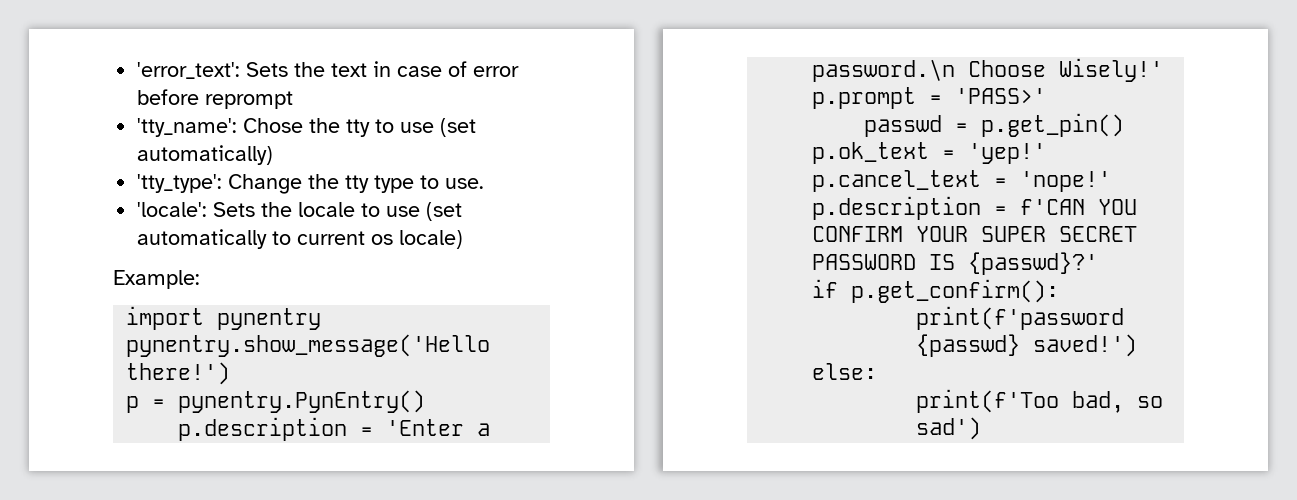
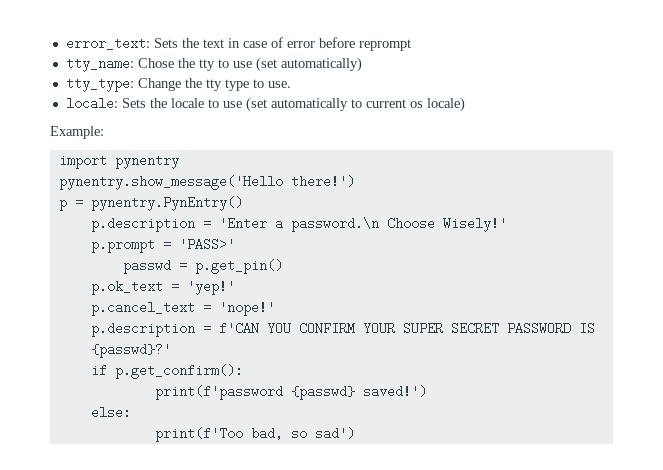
- 'error_text': Sets the text in case of error before reprompt
+ error_text: Sets the text in case of error before reprompt
- 'tty_name': Chose the tty to use (set automatically)
+ tty_name: Chose the tty to use (set automatically)
- 'tty_type': Change the tty type to use.
+ tty_type: Change the tty type to use.
- 'locale': Sets the locale to use (set automatically to current os locale)
+ locale: Sets the locale to use (set automatically to current os locale)

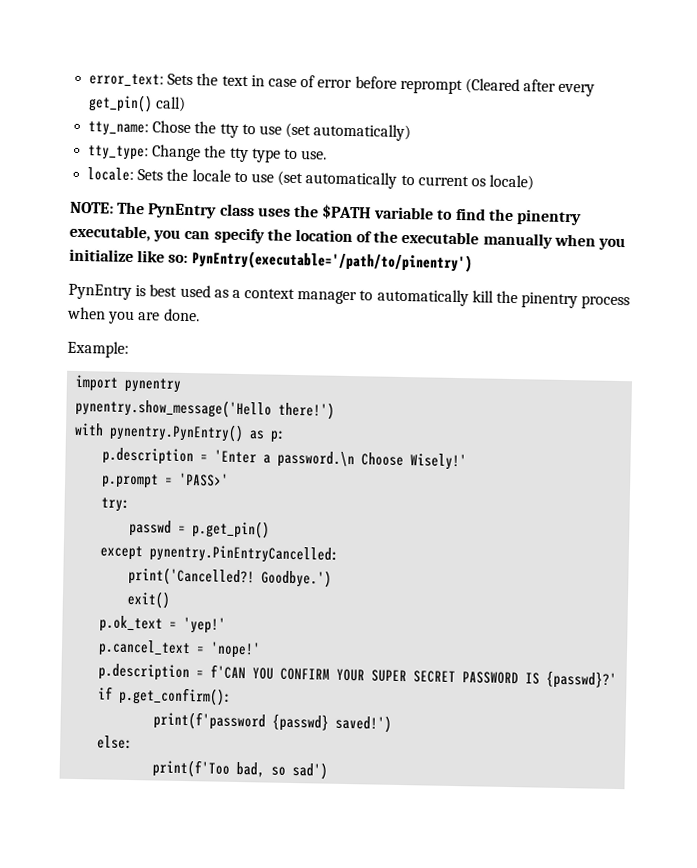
- error_text: Sets the text in case of error before reprompt
+ error_text: Sets the text in case of error before reprompt (Cleared after every get_pin() call)
+ NOTE: The PynEntry class uses the $PATH variable to find the pinentry executable, you can specify the location of the executable manually when you initialize like so: PynEntry(executable='/path/to/pinentry')
+ PynEntry is best used as a context manager to automatically kill the pinentry process when you are done.
- p = pynentry.PynEntry()
+ with pynentry.PynEntry() as p:
+ try:
+ except pynentry.PinEntryCancelled:
+ print('Cancelled?! Goodbye.')
+ exit()

